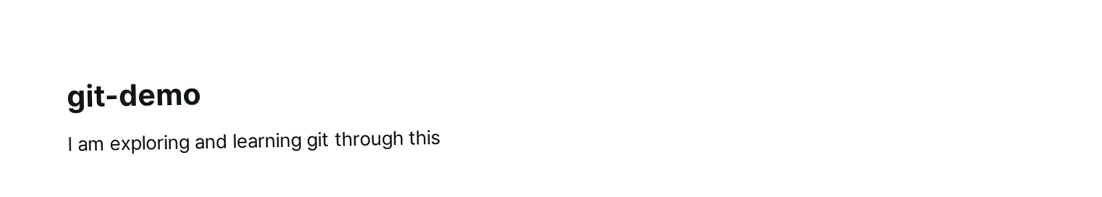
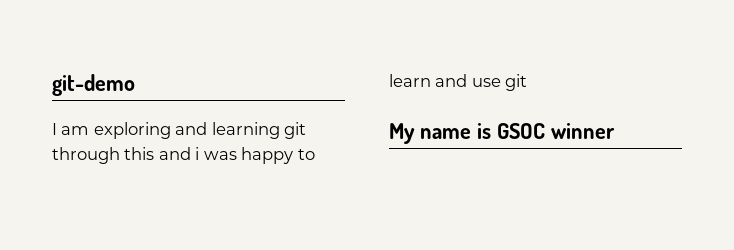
- I am exploring and learning git through this
+ I am exploring and learning git through this and i was happy to learn and use git
+ My name is GSOC winner

